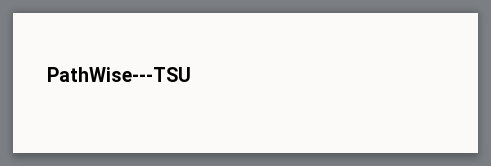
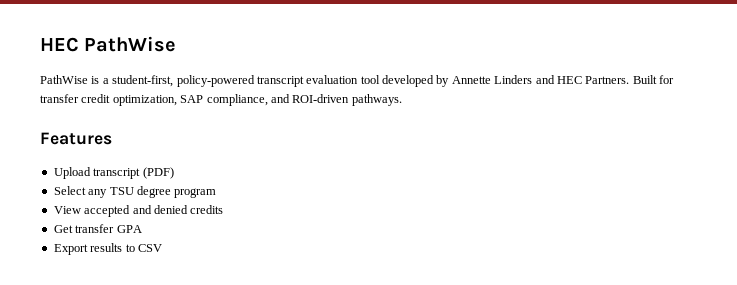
- PathWise---TSU
+ HEC PathWise
+ PathWise is a student-first, policy-powered transcript evaluation tool developed by Annette Linders and HEC Partners. Built for transfer credit optimization, SAP compliance, and ROI-driven pathways.
+ Features
+ Upload transcript (PDF)
+ Select any TSU degree program
+ View accepted and denied credits
+ Get transfer GPA
+ Export results to CSV

